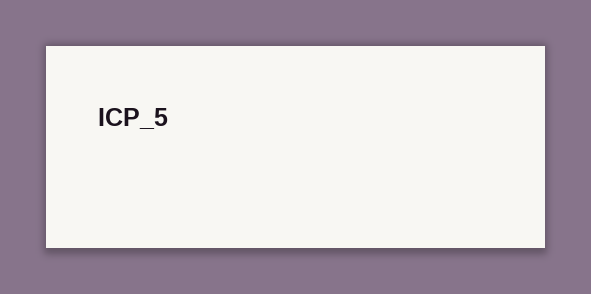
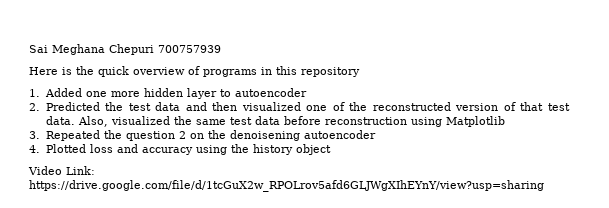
- ICP_5
+ Sai Meghana Chepuri 700757939
+ Here is the quick overview of programs in this repository
+ 1. Added one more hidden layer to autoencoder
+ 2. Predicted the test data and then visualized one of the reconstructed version of that test data. Also, visualized the same test data before reconstruction using Matplotlib
+ 3. Repeated the question 2 on the denoisening autoencoder
+ 4. Plotted loss and accuracy using the history object
+ Video Link: https://drive.google.com/file/d/1tcGuX2w_RPOLrov5afd6GLJWgXIhEYnY/view?usp=sharing

